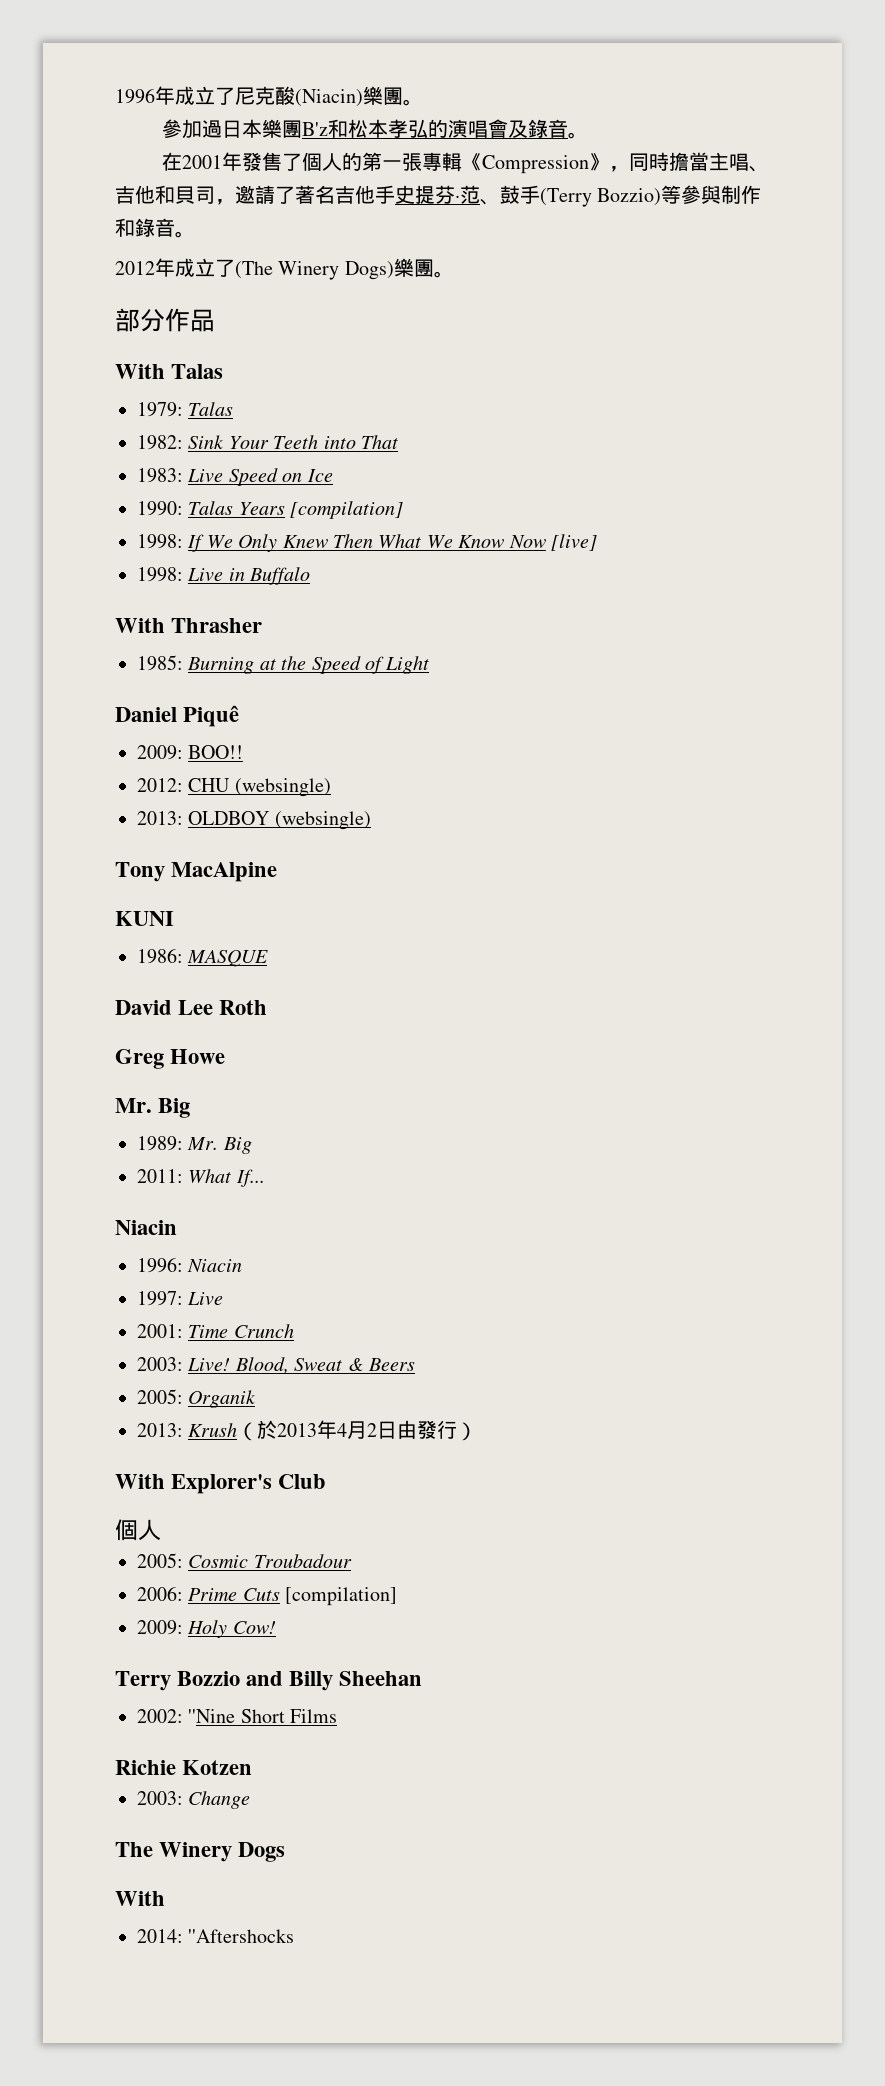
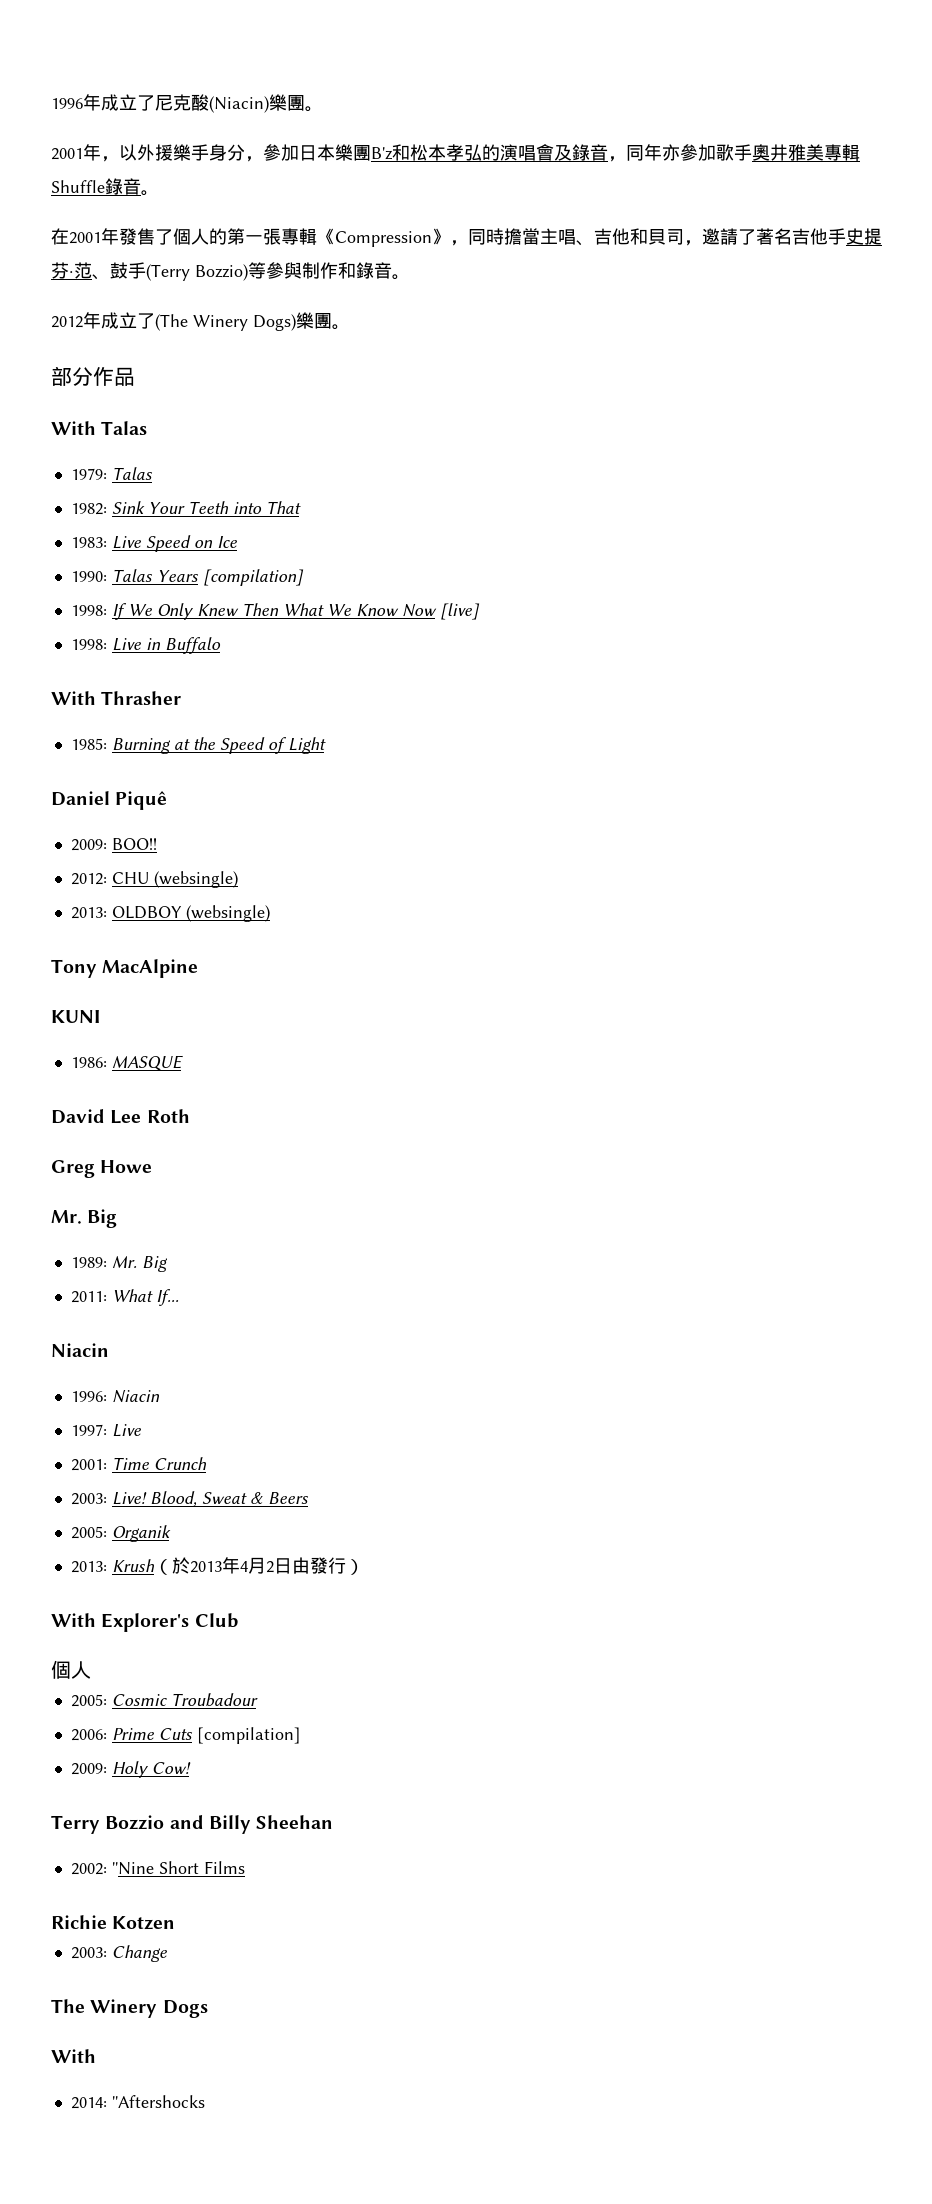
- 參加過日本樂團B'z和松本孝弘的演唱會及錄音。
+ 2001年，以外援樂手身分，參加日本樂團B'z和松本孝弘的演唱會及錄音，同年亦參加歌手奧井雅美專輯Shuffle錄音。

